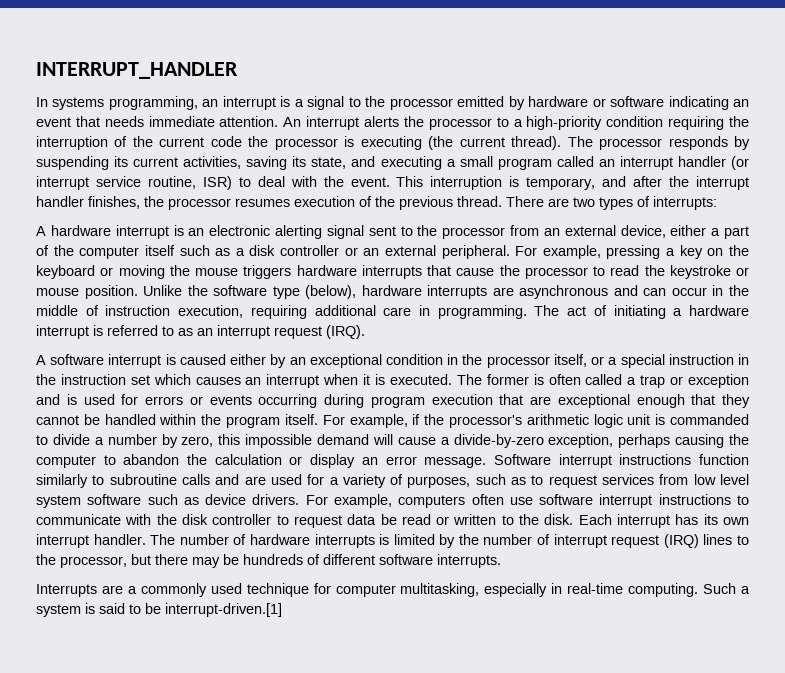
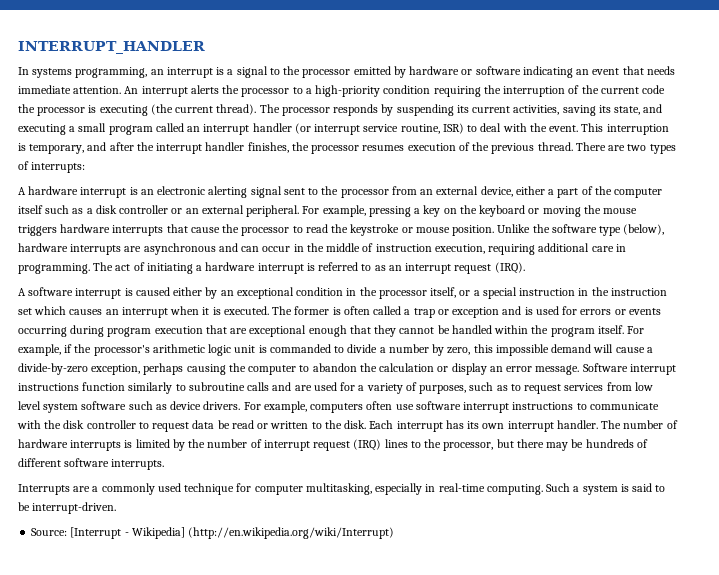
- Such a system is said to be interrupt-driven.[1]
+ Such a system is said to be interrupt-driven.
+ Source: [Interrupt - Wikipedia] (http://en.wikipedia.org/wiki/Interrupt)

